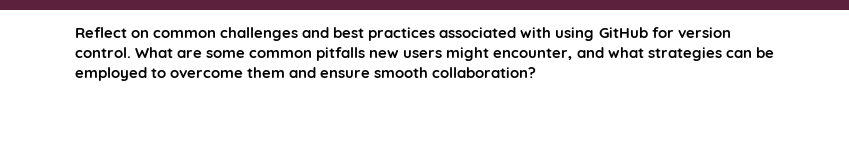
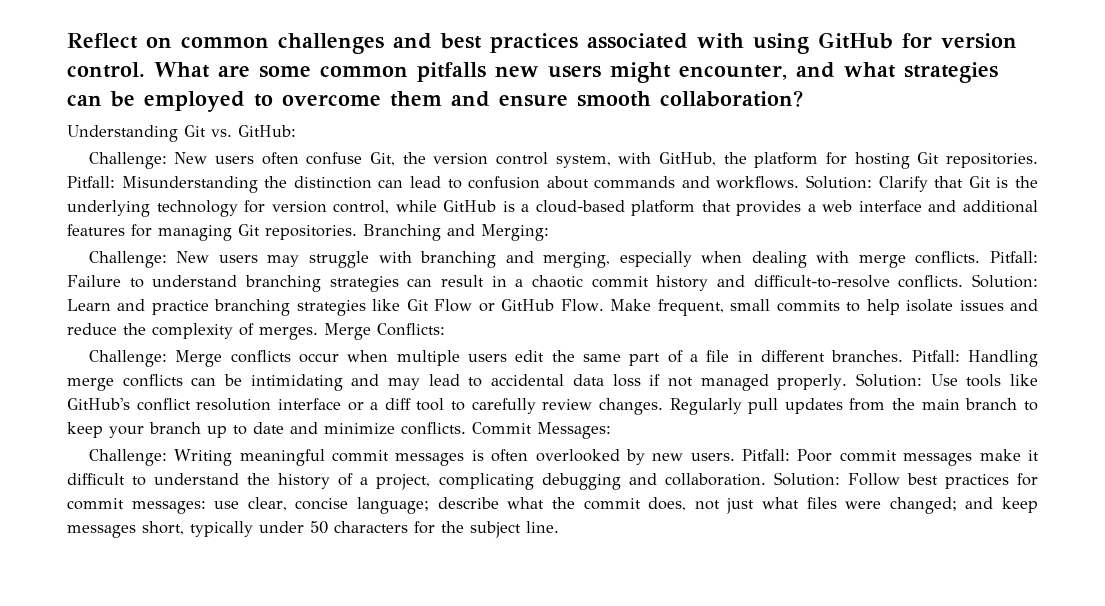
+ Understanding Git vs. GitHub:
+ Challenge: New users often confuse Git, the version control system, with GitHub, the platform for hosting Git repositories. Pitfall: Misunderstanding the distinction can lead to confusion about commands and workflows. Solution: Clarify that Git is the underlying technology for version control, while GitHub is a cloud-based platform that provides a web interface and additional features for managing Git repositories. Branching and Merging:
+ Challenge: New users may struggle with branching and merging, especially when dealing with merge conflicts. Pitfall: Failure to understand branching strategies can result in a chaotic commit history and difficult-to-resolve conflicts. Solution: Learn and practice branching strategies like Git Flow or GitHub Flow. Make frequent, small commits to help isolate issues and reduce the complexity of merges. Merge Conflicts:
+ Challenge: Merge conflicts occur when multiple users edit the same part of a file in different branches. Pitfall: Handling merge conflicts can be intimidating and may lead to accidental data loss if not managed properly. Solution: Use tools like GitHub's conflict resolution interface or a diff tool to carefully review changes. Regularly pull updates from the main branch to keep your branch up to date and minimize conflicts. Commit Messages:
+ Challenge: Writing meaningful commit messages is often overlooked by new users. Pitfall: Poor commit messages make it difficult to understand the history of a project, complicating debugging and collaboration. Solution: Follow best practices for commit messages: use clear, concise language; describe what the commit does, not just what files were changed; and keep messages short, typically under 50 characters for the subject line.

